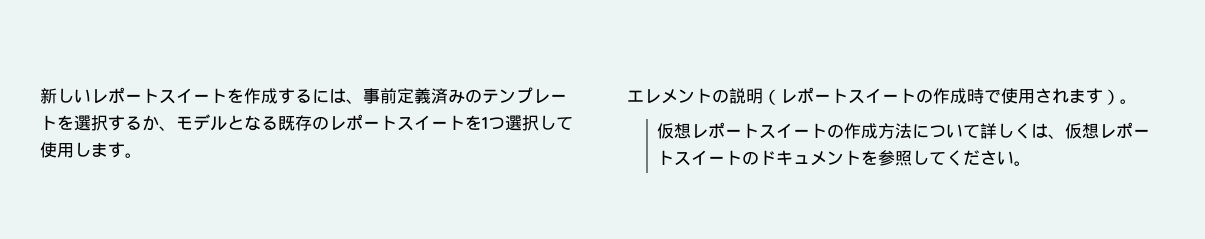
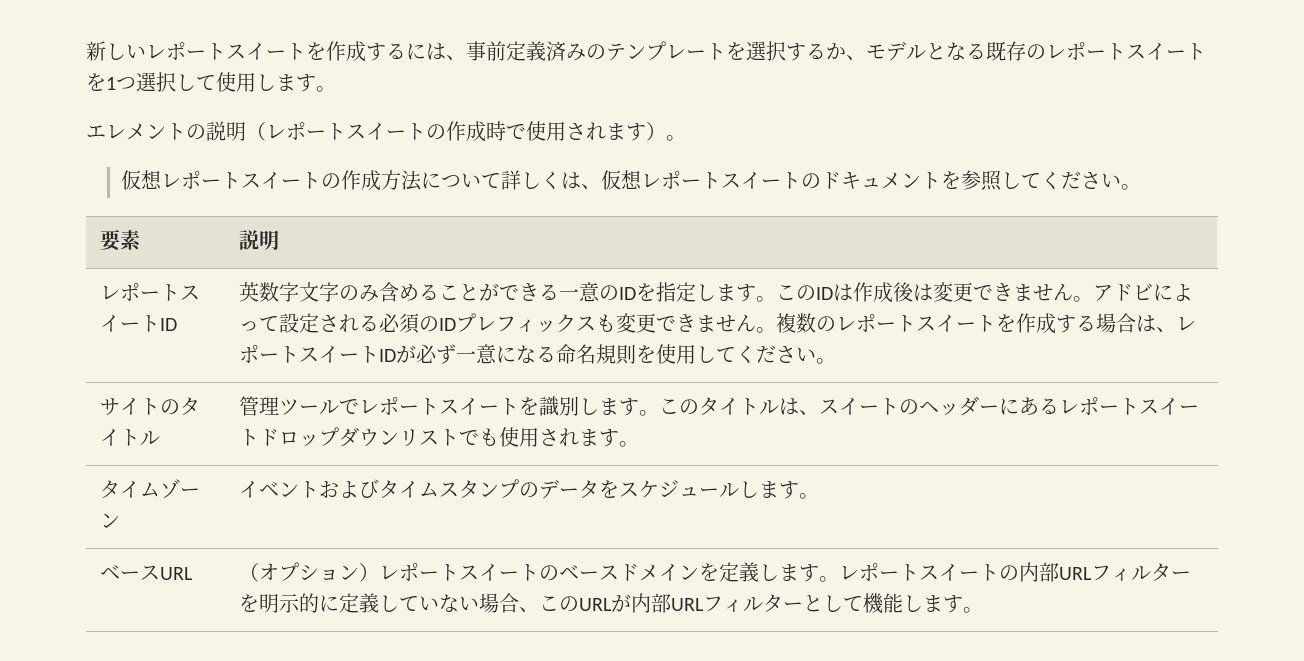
+ 要素 | 説明
+ レポートスイートID | 英数字文字のみ含めることができる一意のIDを指定します。このIDは作成後は変更できません。アドビによって設定される必須のIDプレフィックスも変更できません。複数のレポートスイートを作成する場合は、レポートスイートIDが必ず一意になる命名規則を使用してください。
+ サイトのタイトル | 管理ツールでレポートスイートを識別します。このタイトルは、スイートのヘッダーにあるレポートスイートドロップダウンリストでも使用されます。
+ タイムゾーン | イベントおよびタイムスタンプのデータをスケジュールします。
+ ベースURL | （オプション）レポートスイートのベースドメインを定義します。レポートスイートの内部URLフィルターを明示的に定義していない場合、このURLが内部URLフィルターとして機能します。

